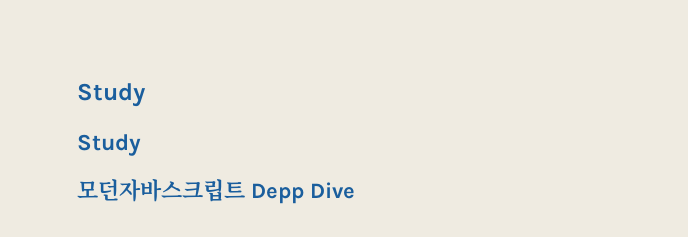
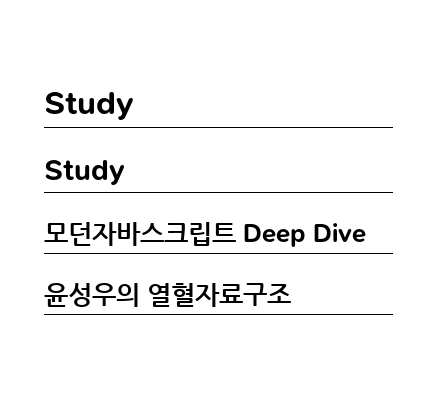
- 모던자바스크립트 Depp Dive
+ 모던자바스크립트 Deep Dive
+ 윤성우의 열혈자료구조

